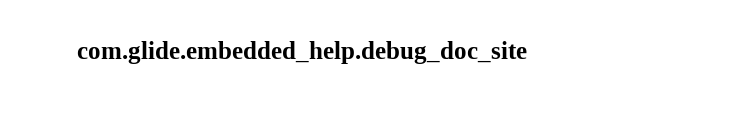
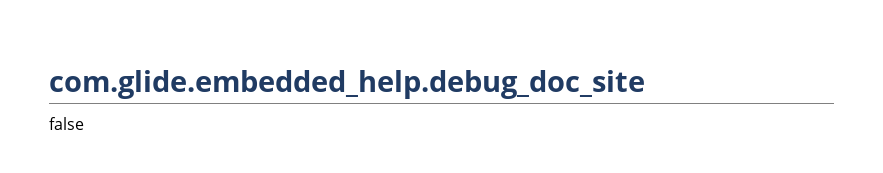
+ false

